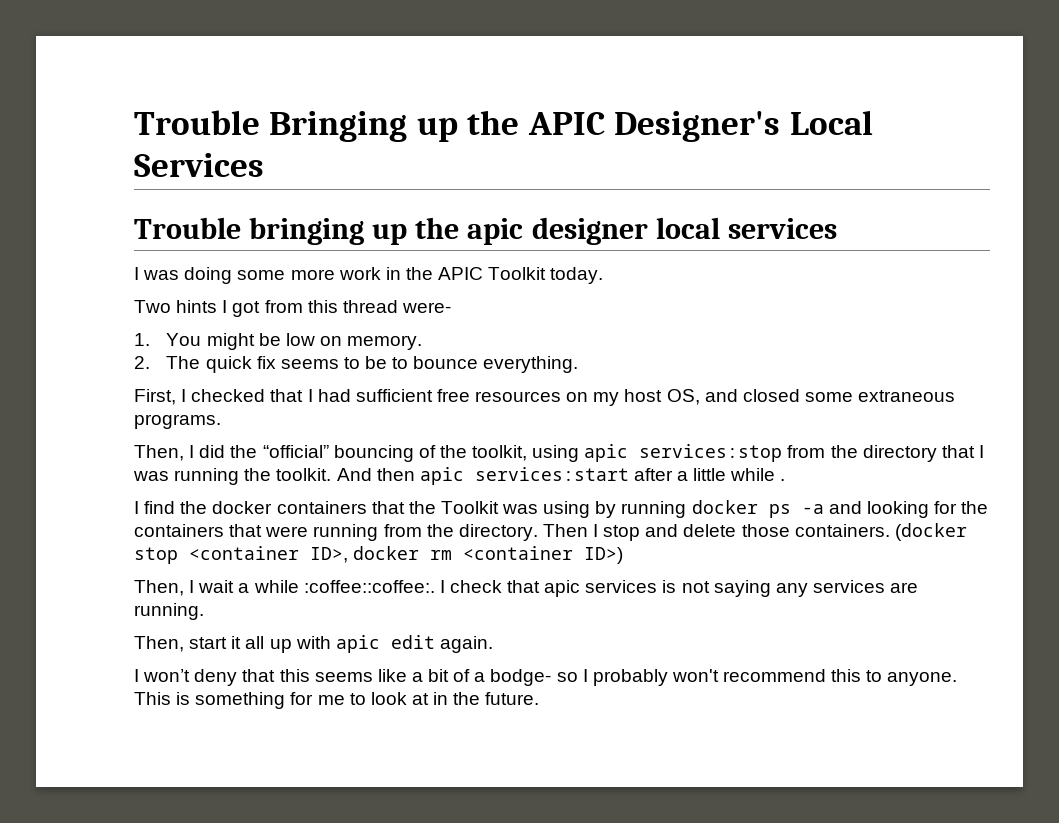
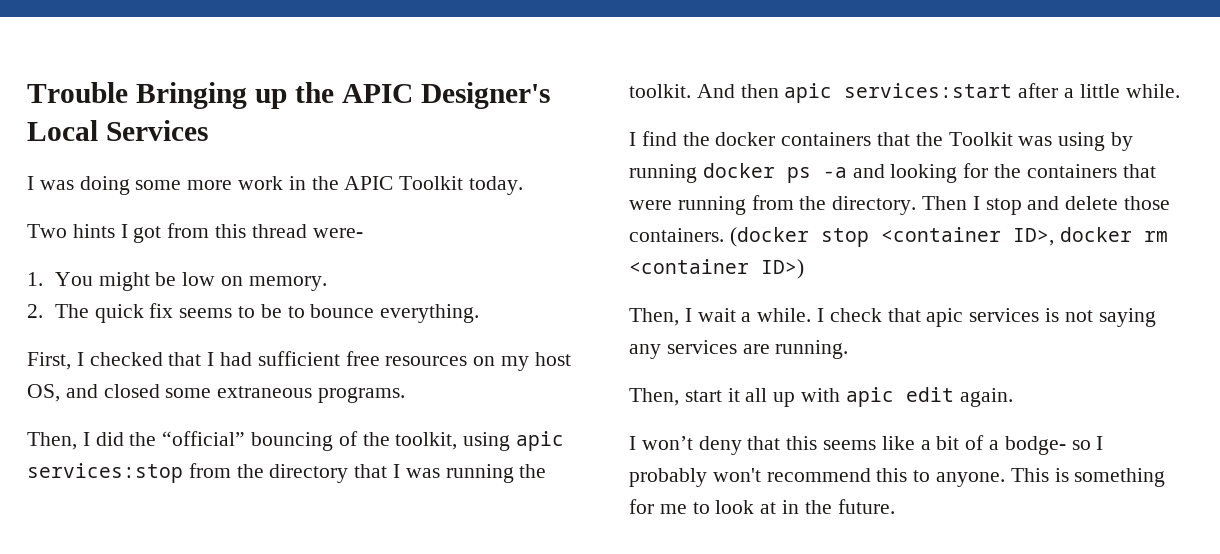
- Trouble bringing up the apic designer local services
- And then apic services:start after a little while .
+ And then apic services:start after a little while.
- Then, I wait a while :coffee::coffee:.
+ Then, I wait a while.

